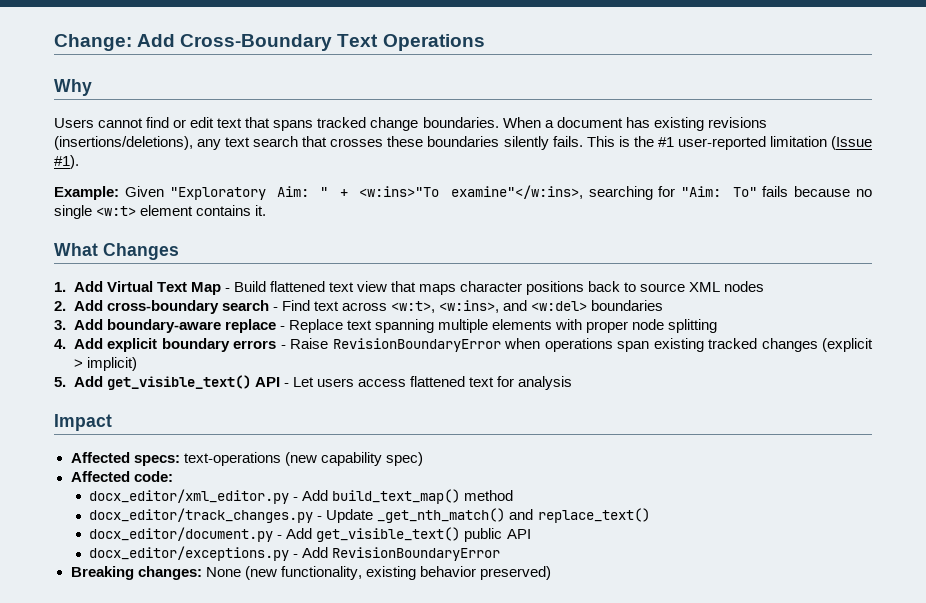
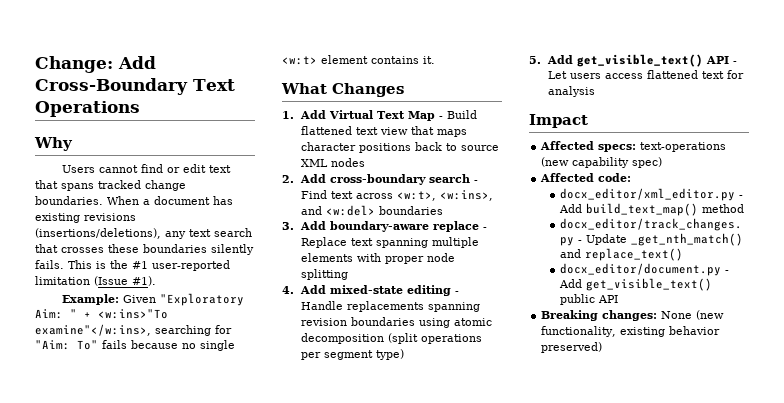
- 4. Add explicit boundary errors - Raise RevisionBoundaryError when operations span existing tracked changes (explicit > implicit)
+ 4. Add mixed-state editing - Handle replacements spanning revision boundaries using atomic decomposition (split operations per segment type)
- docx_editor/exceptions.py - Add RevisionBoundaryError

